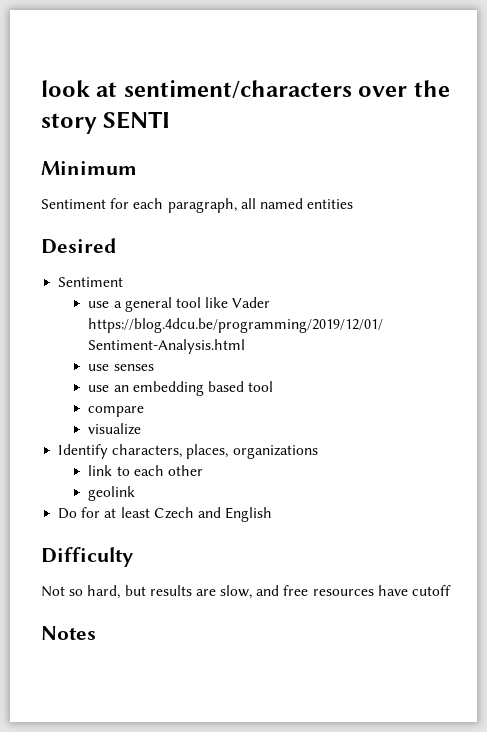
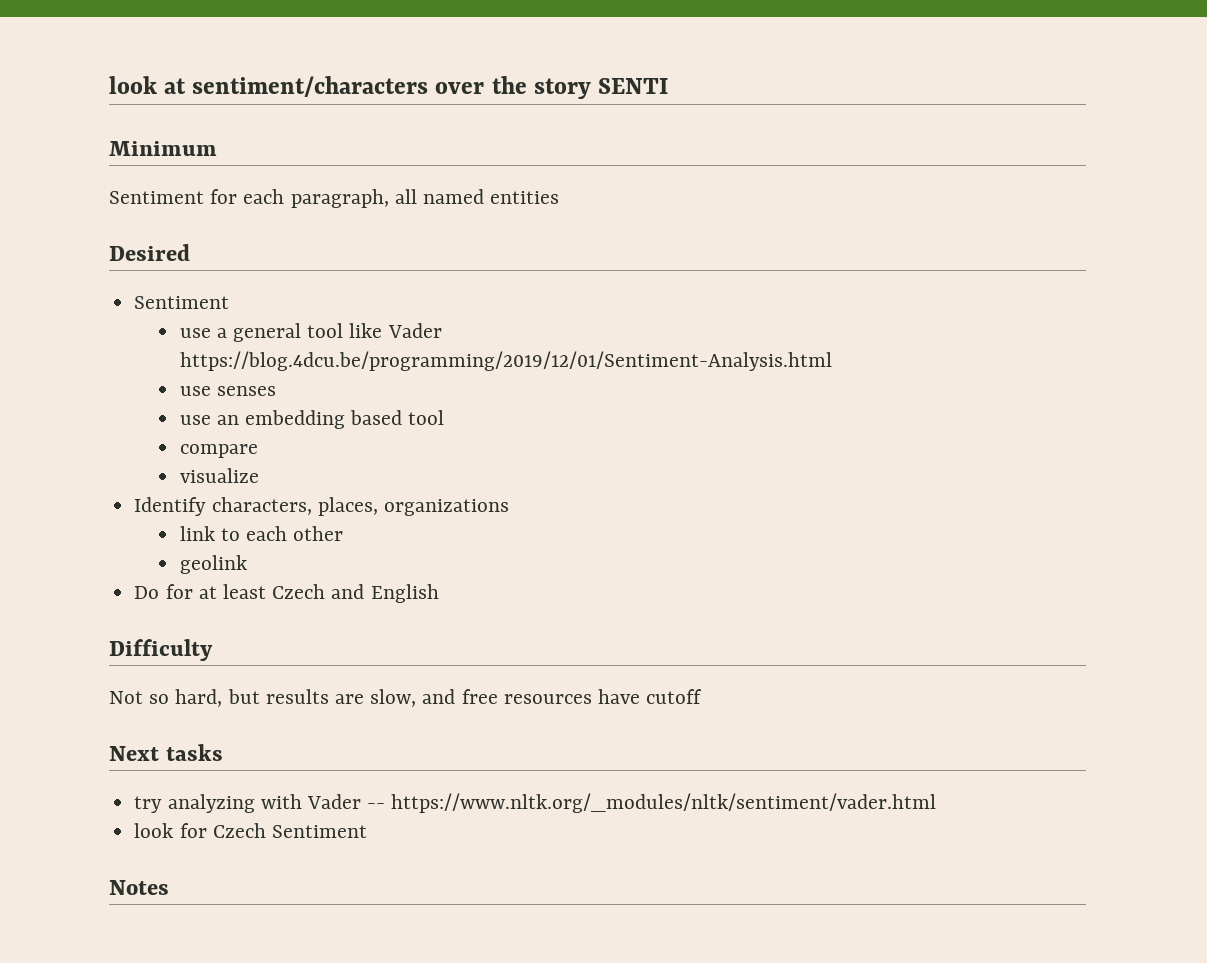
+ Next tasks
+ try analyzing with Vader -- https://www.nltk.org/_modules/nltk/sentiment/vader.html
+ look for Czech Sentiment

